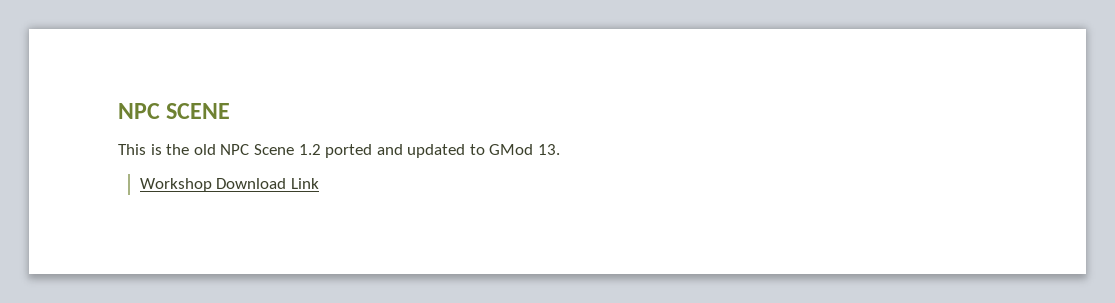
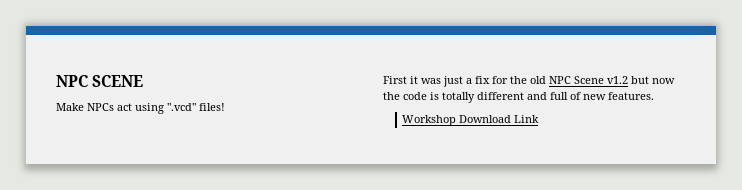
- This is the old NPC Scene 1.2 ported and updated to GMod 13.
+ Make NPCs act using ".vcd" files!
+ First it was just a fix for the old NPC Scene v1.2 but now the code is totally different and full of new features.

